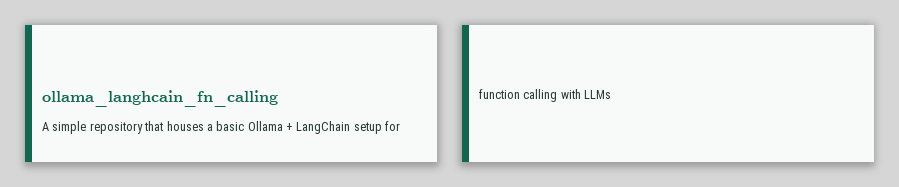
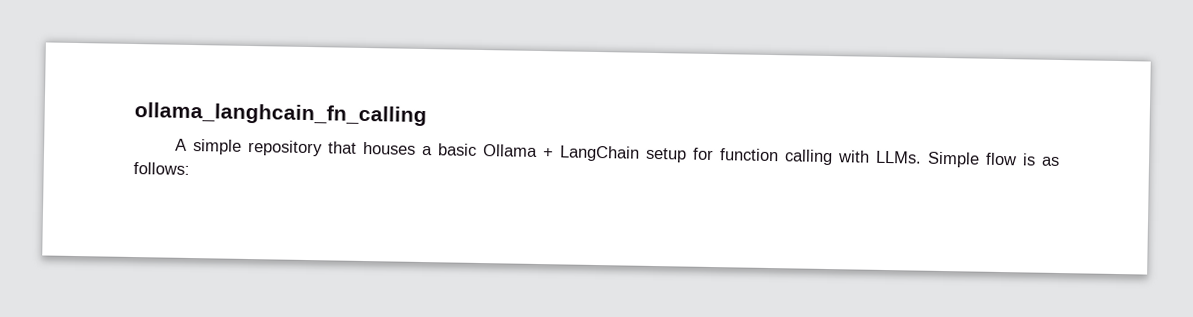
- A simple repository that houses a basic Ollama + LangChain setup for function calling with LLMs
+ A simple repository that houses a basic Ollama + LangChain setup for function calling with LLMs. Simple flow is as follows:

